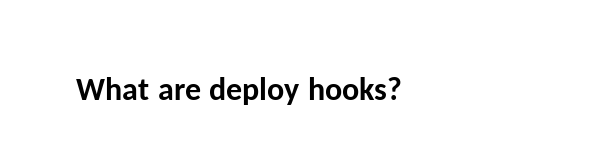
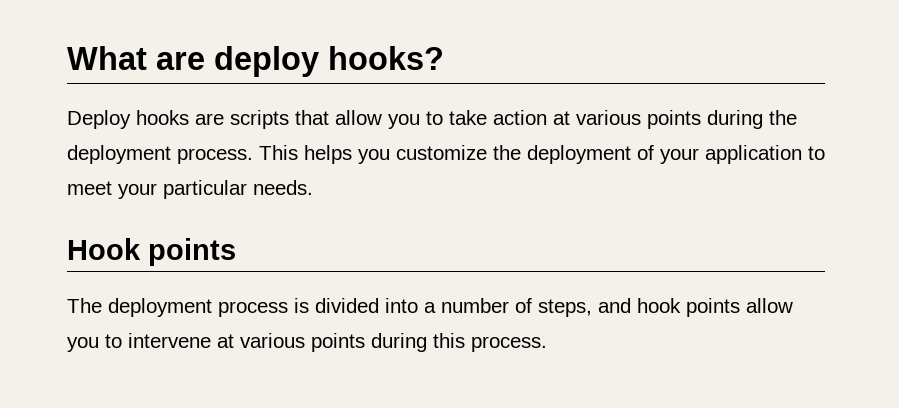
+ Deploy hooks are scripts that allow you to take action at various points during the deployment process. This helps you customize the deployment of your application to meet your particular needs.
+ Hook points
+ The deployment process is divided into a number of steps, and hook points allow you to intervene at various points during this process.

